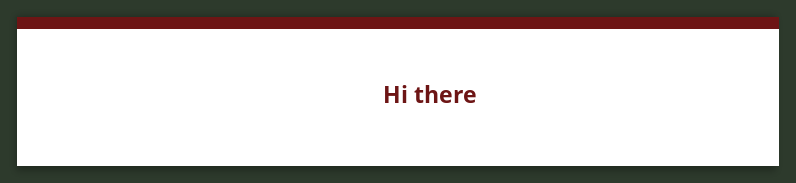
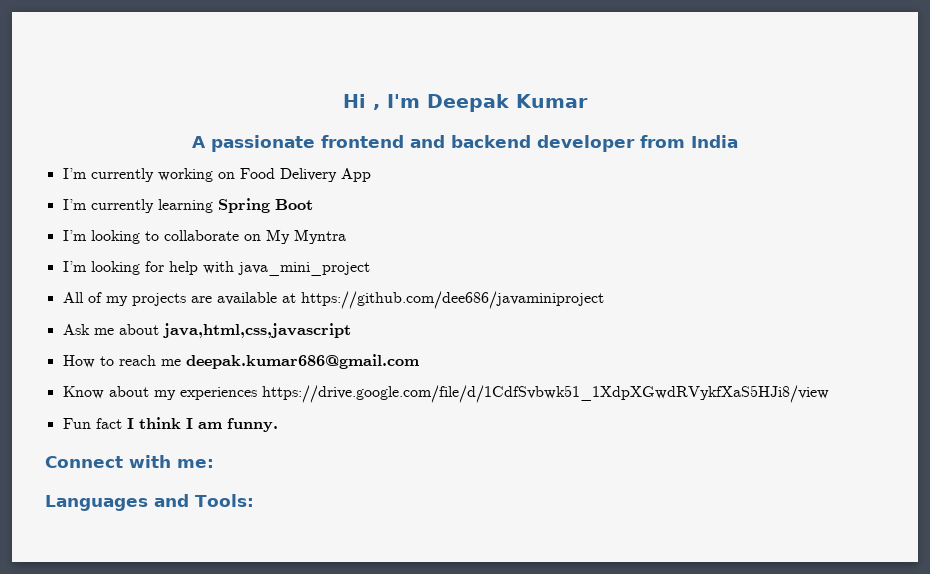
- Hi there
+ Hi , I'm Deepak Kumar
+ A passionate frontend and backend developer from India
+ I’m currently working on Food Delivery App
+ I’m currently learning Spring Boot
+ I’m looking to collaborate on My Myntra
+ I’m looking for help with java_mini_project
+ All of my projects are available at https://github.com/dee686/javaminiproject
+ Ask me about java,html,css,javascript
+ How to reach me deepak.kumar686@gmail.com
+ Know about my experiences https://drive.google.com/file/d/1CdfSvbwk51_1XdpXGwdRVykfXaS5HJi8/view
+ Fun fact I think I am funny.
+ Connect with me:
+ Languages and Tools:

